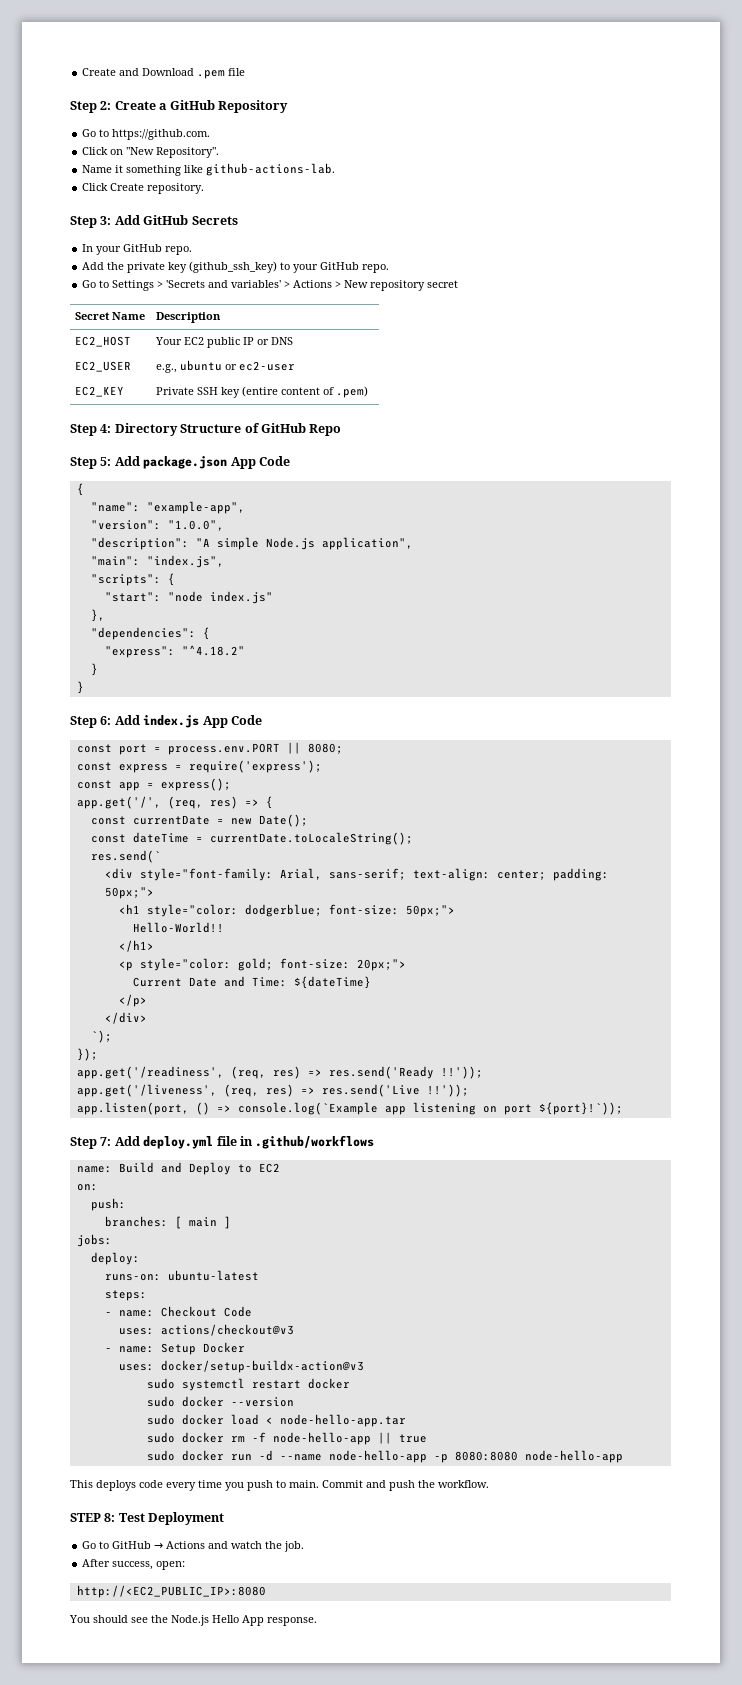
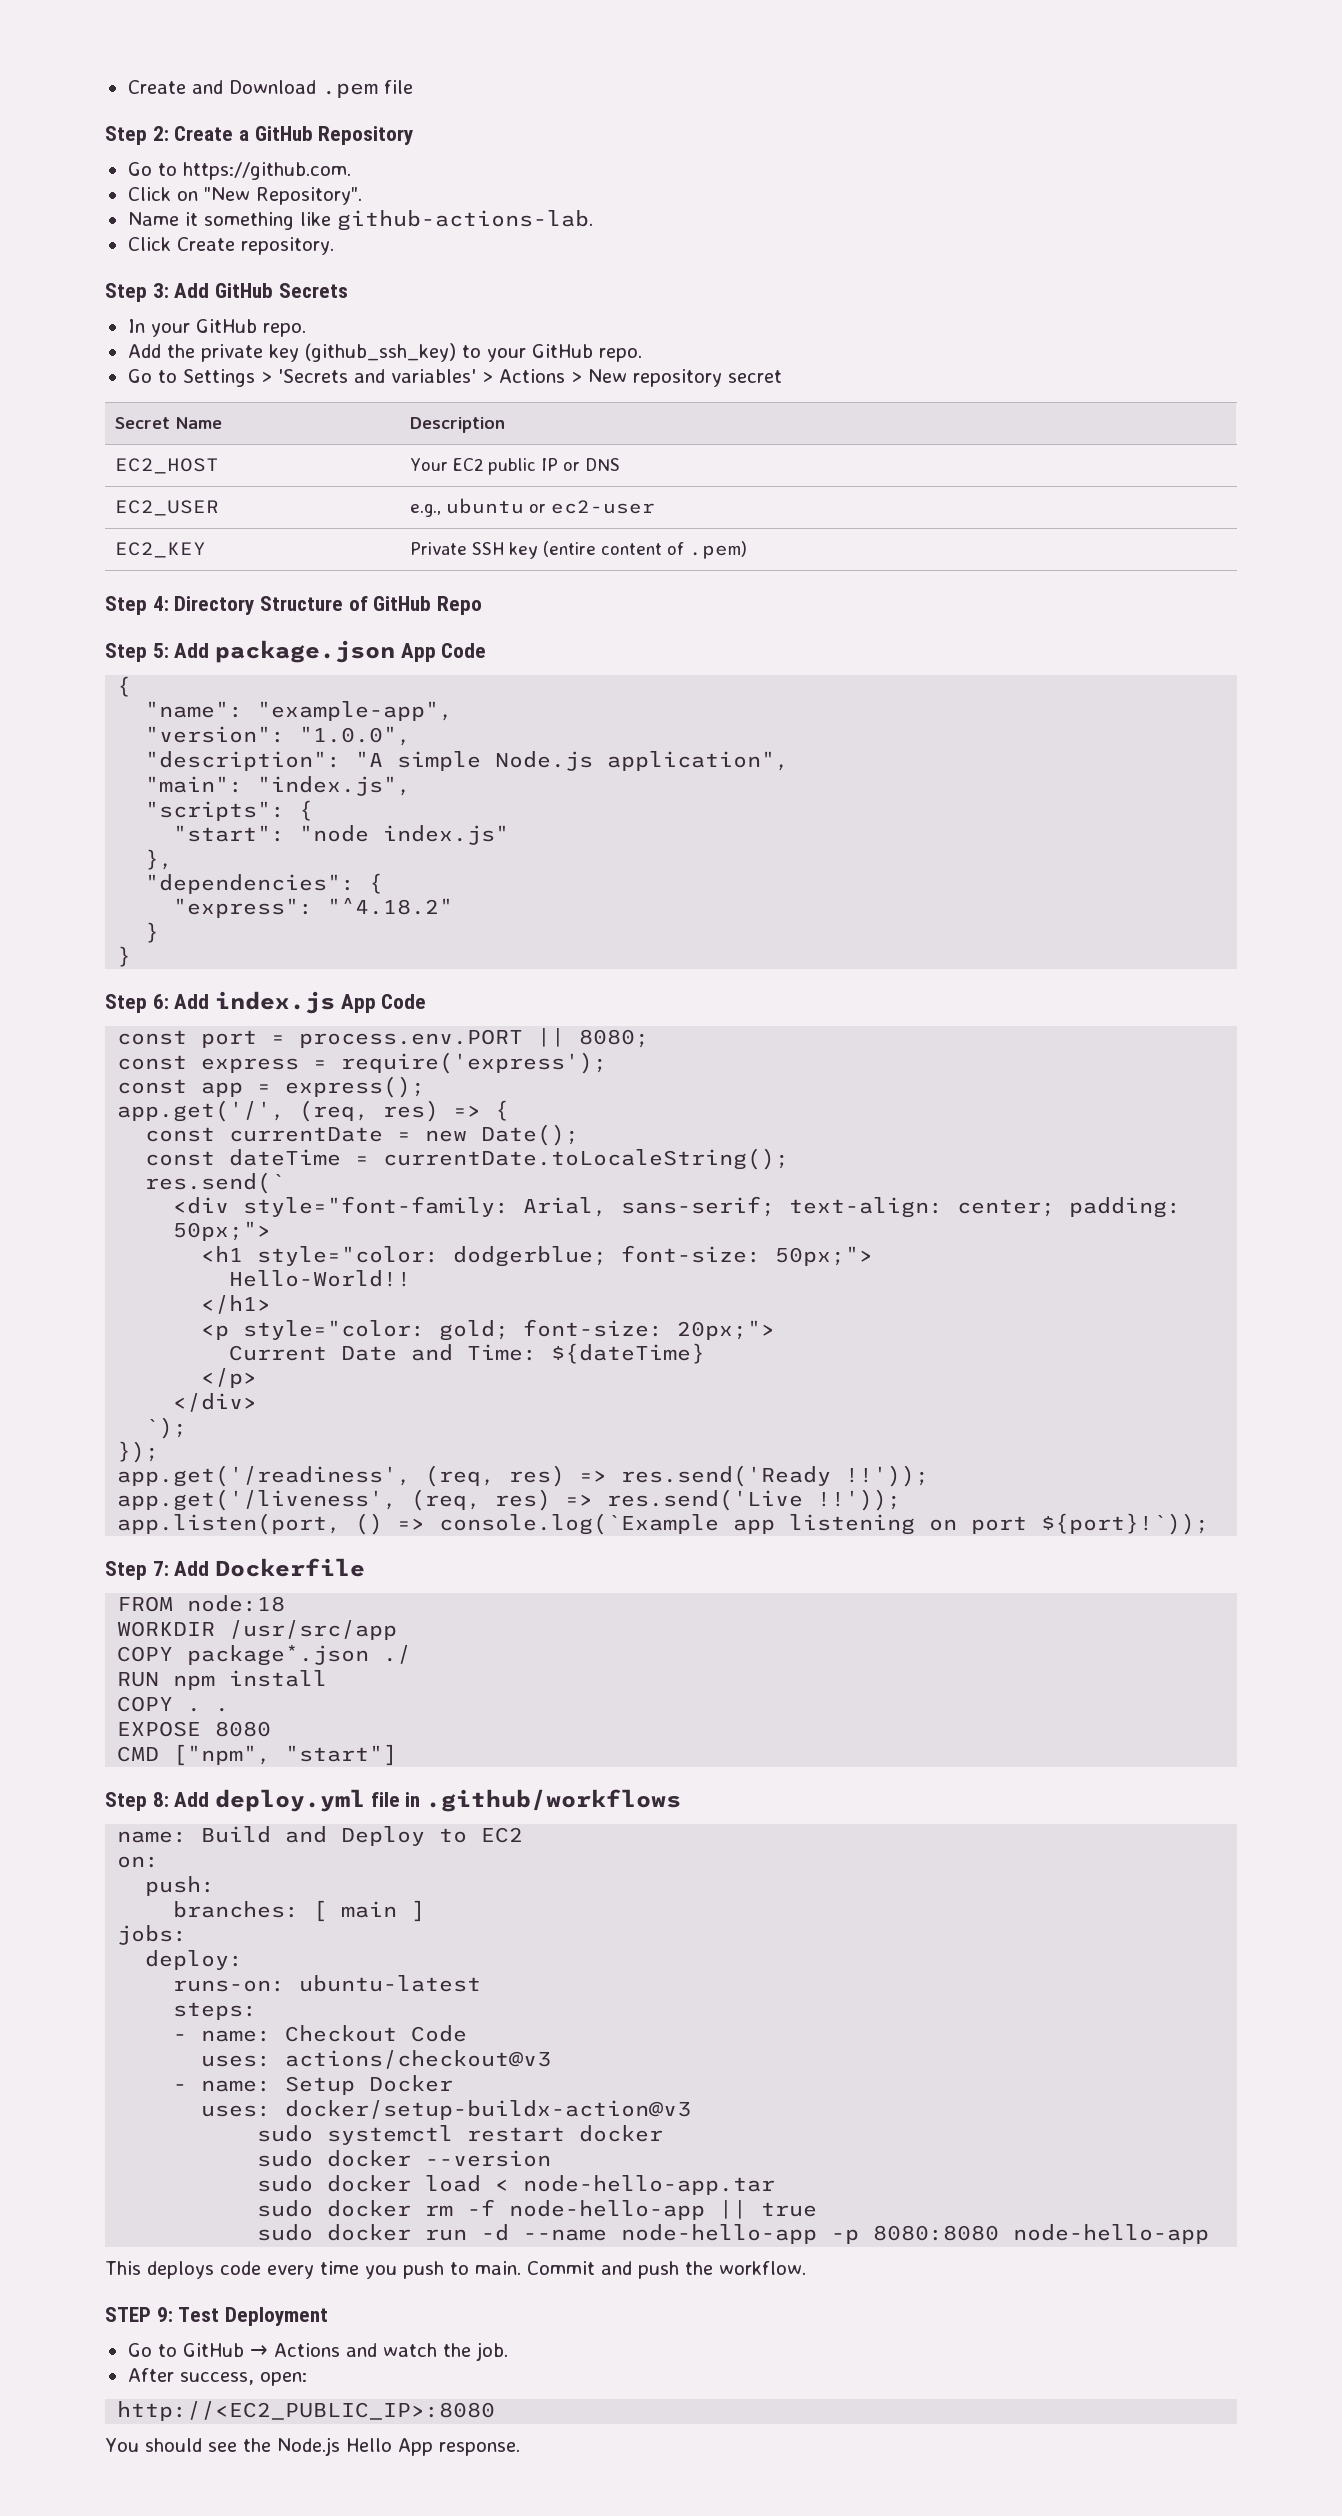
- Step 7: Add deploy.yml file in .github/workflows
+ Step 7: Add Dockerfile
+ FROM node:18
+ WORKDIR /usr/src/app
+ COPY package*.json ./
+ RUN npm install
+ COPY . .
+ EXPOSE 8080
+ CMD ["npm", "start"]
+ Step 8: Add deploy.yml file in .github/workflows
- STEP 8: Test Deployment
+ STEP 9: Test Deployment

